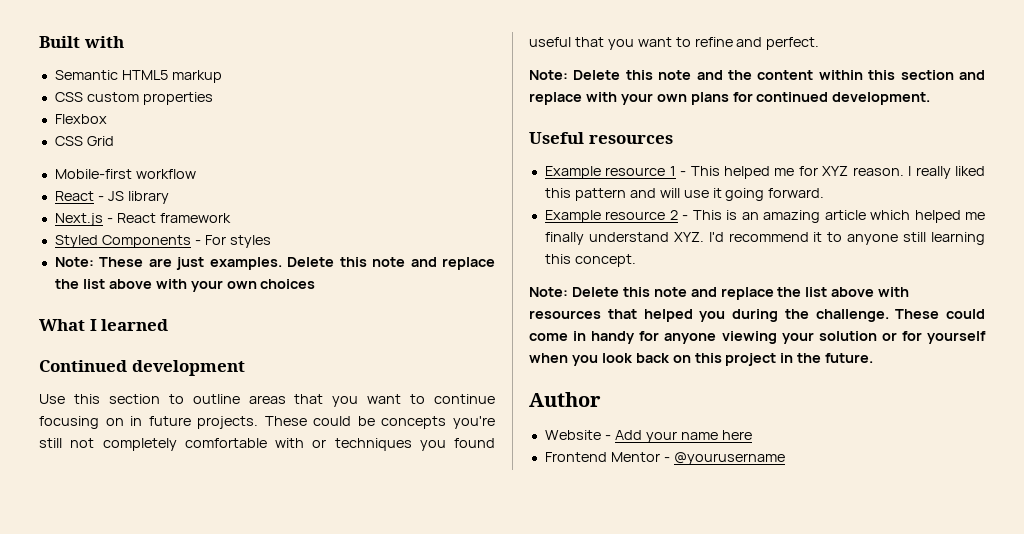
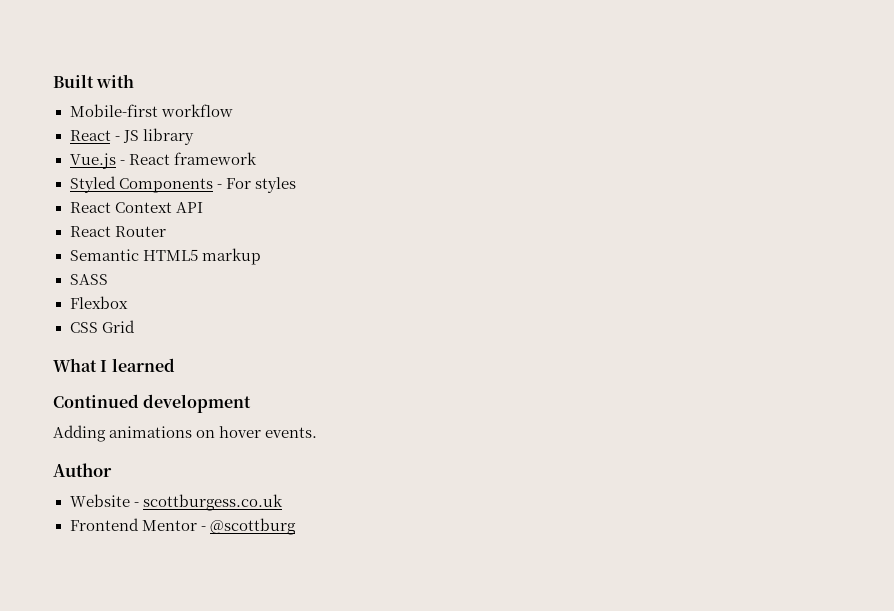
- Semantic HTML5 markup
- CSS custom properties
- Flexbox
- CSS Grid
- Next.js - React framework
+ Vue.js - React framework
- Note: These are just examples. Delete this note and replace the list above with your own choices
+ React Context API
+ React Router
+ Semantic HTML5 markup
+ SASS
+ Flexbox
+ CSS Grid
- Use this section to outline areas that you want to continue focusing on in future projects. These could be concepts you're still not completely comfortable with or techniques you found useful that you want to refine and perfect.
- Note: Delete this note and the content within this section and replace with your own plans for continued development.
- Useful resources
- Example resource 1 - This helped me for XYZ reason. I really liked this pattern and will use it going forward.
- Example resource 2 - This is an amazing article which helped me finally understand XYZ. I'd recommend it to anyone still learning this concept.
- Note: Delete this note and replace the list above with resources that helped you during the challenge. These could come in handy for anyone viewing your solution or for yourself when you look back on this project in the future.
+ Adding animations on hover events.
- Website - Add your name here
+ Website - scottburgess.co.uk
- Frontend Mentor - @yourusername
+ Frontend Mentor - @scottburg

